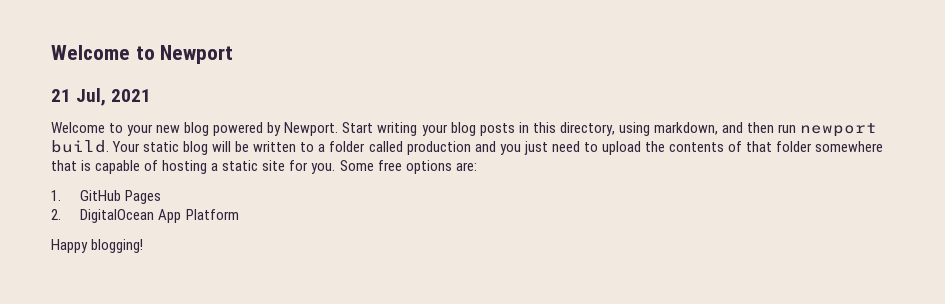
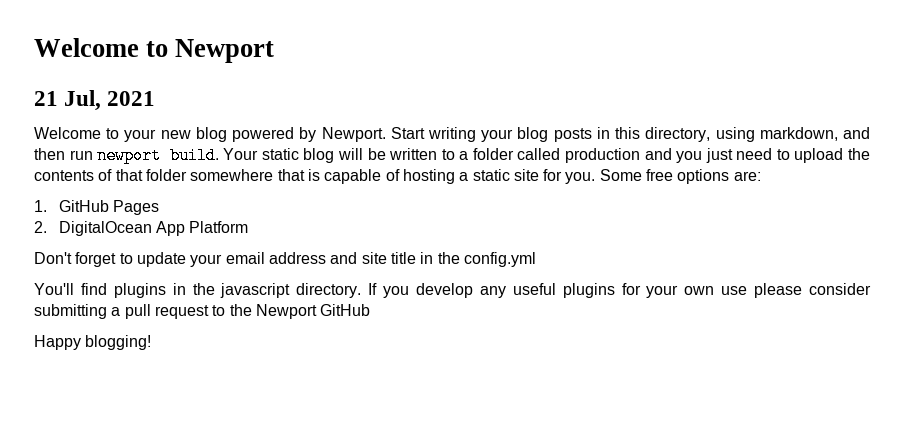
+ Don't forget to update your email address and site title in the config.yml
+ You'll find plugins in the javascript directory. If you develop any useful plugins for your own use please consider submitting a pull request to the Newport GitHub

